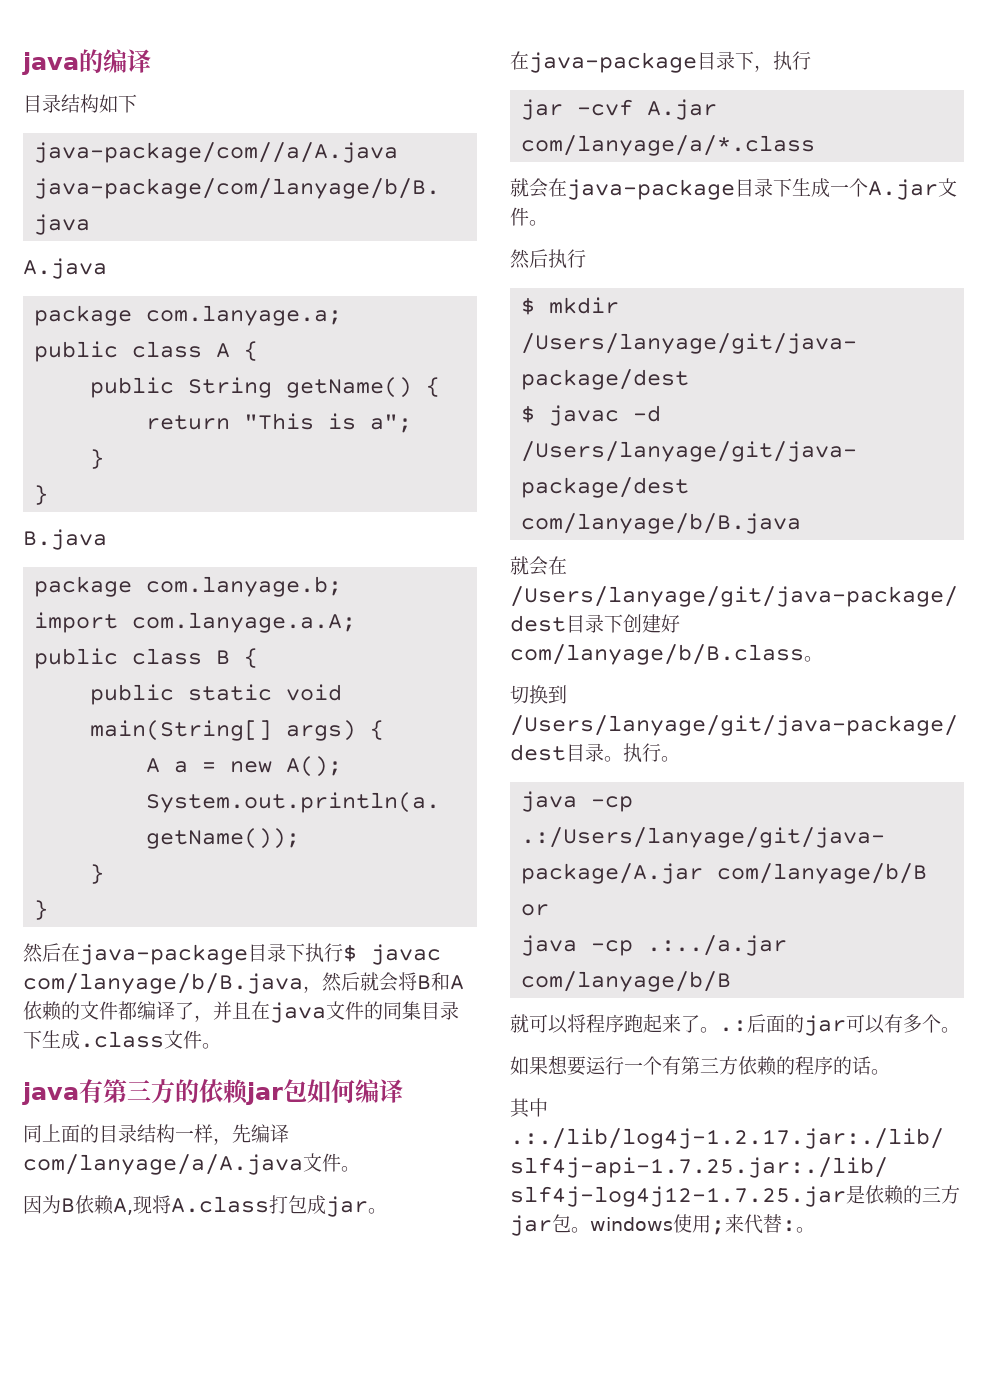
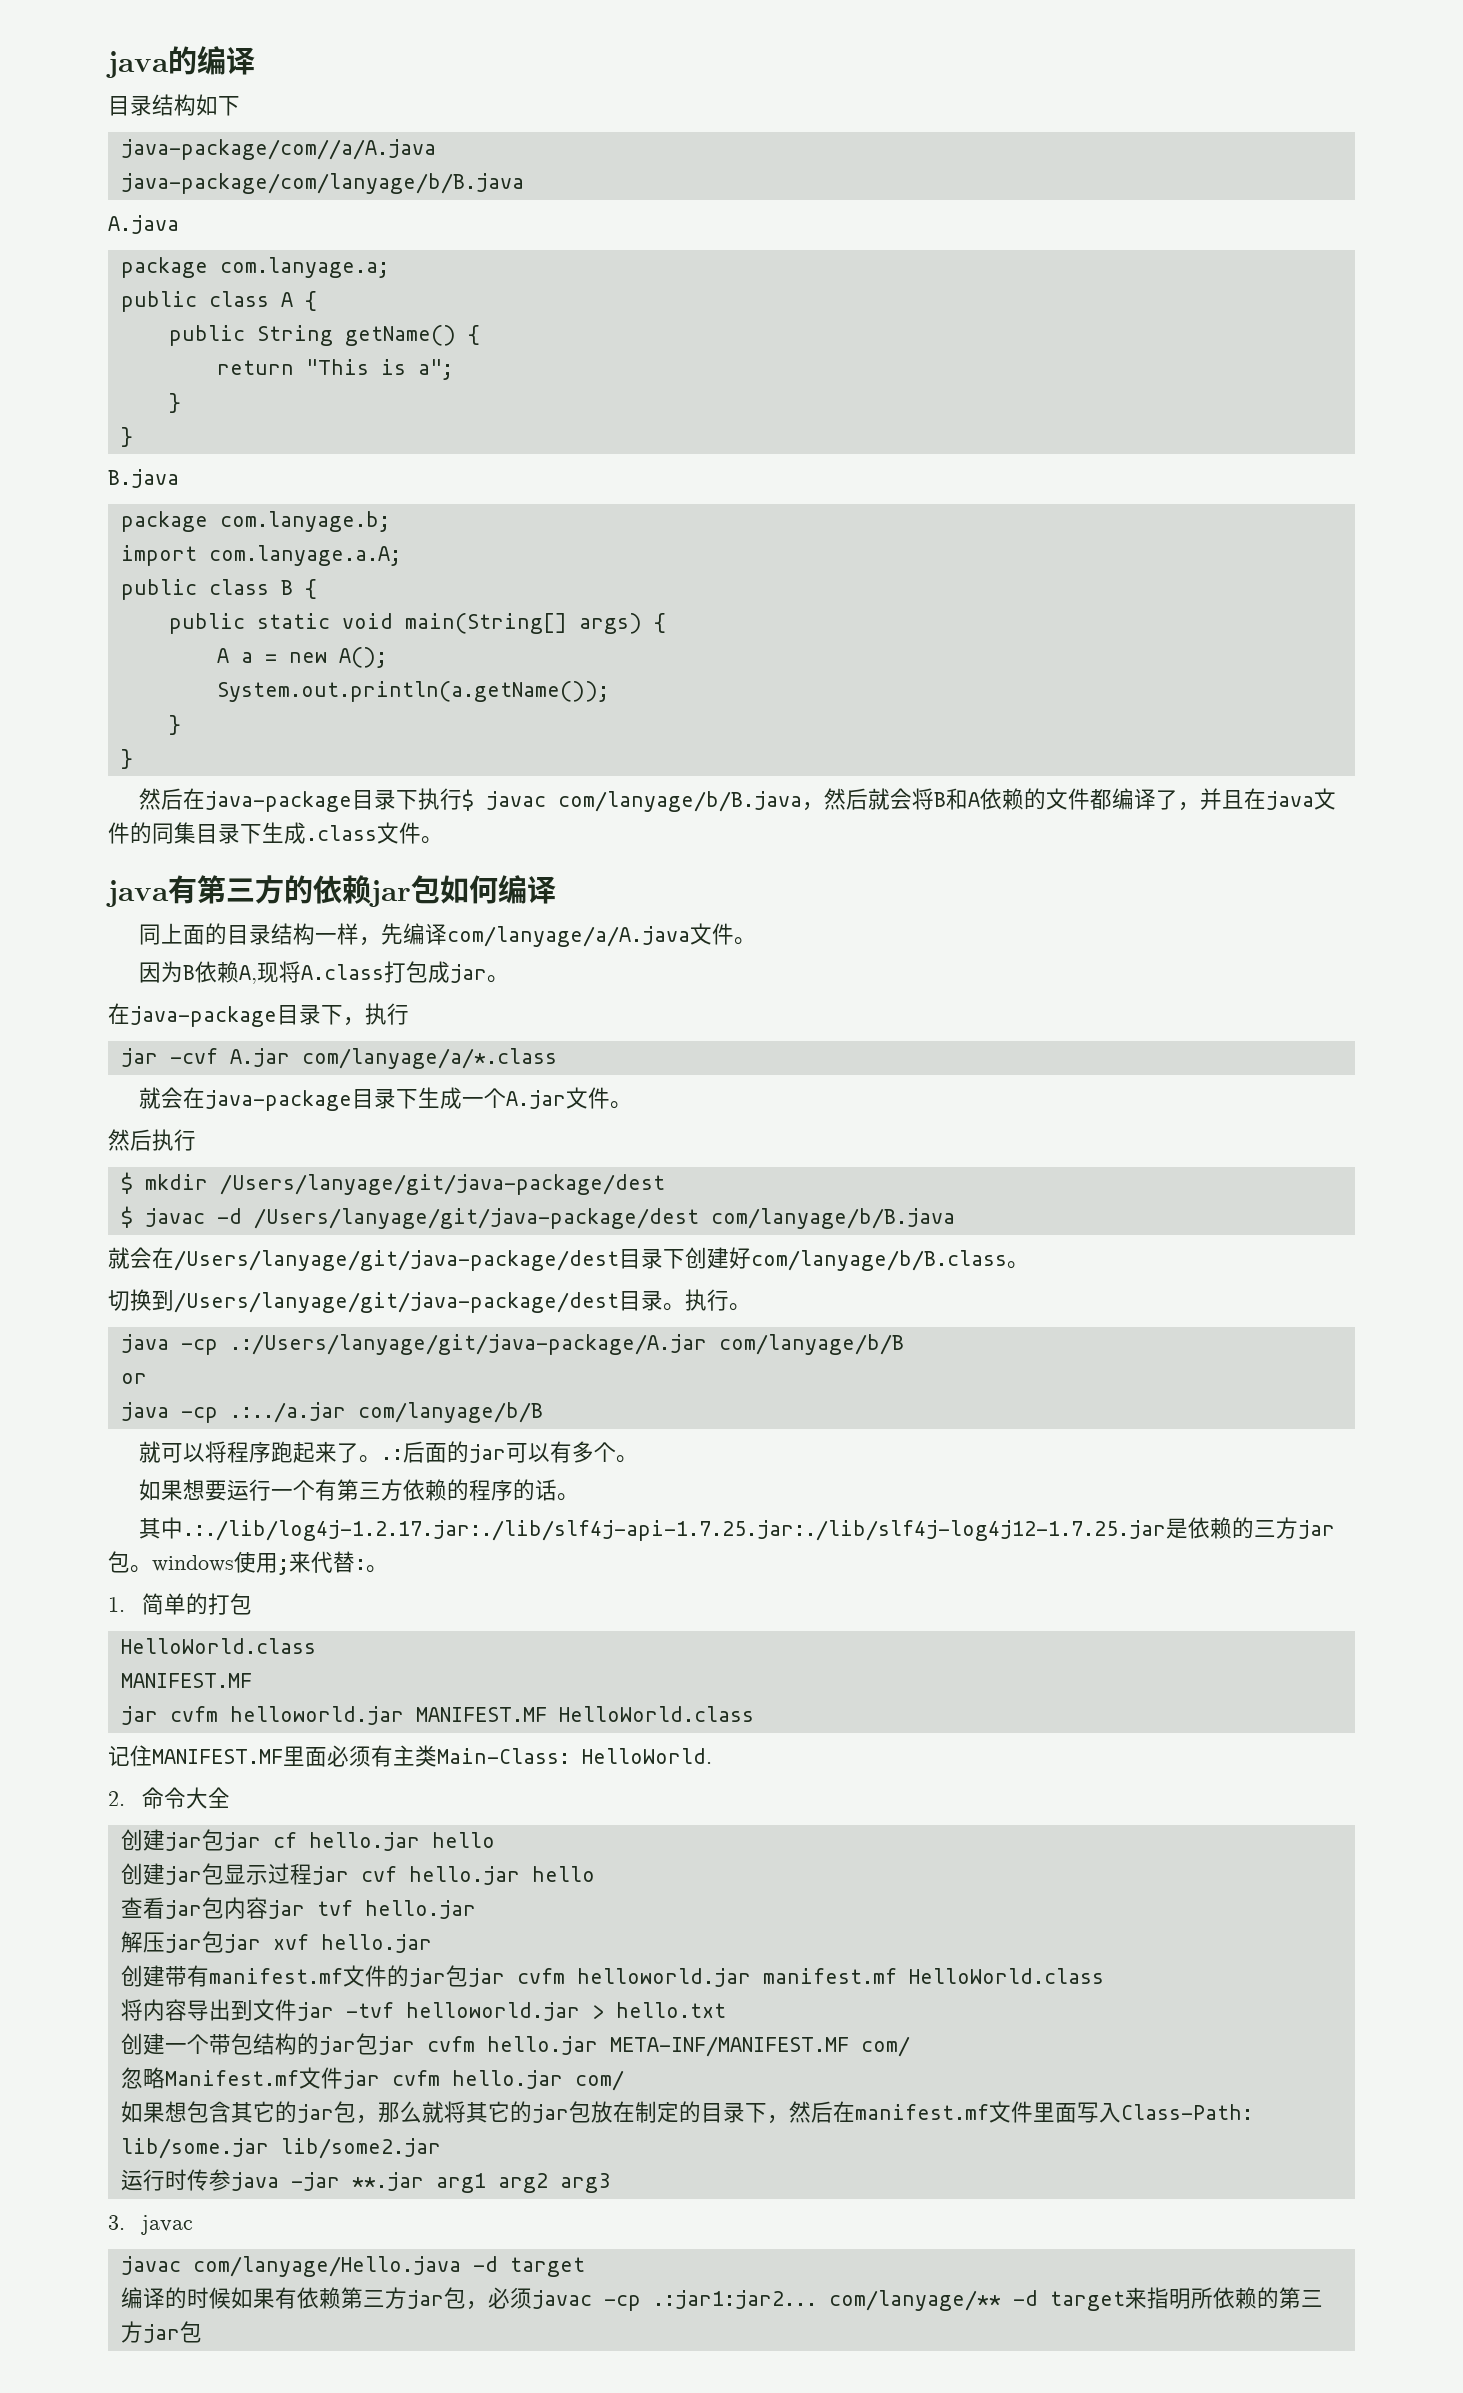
+ 1.简单的打包
+ HelloWorld.class
+ MANIFEST.MF
+ jar cvfm helloworld.jar MANIFEST.MF HelloWorld.class
+ 记住MANIFEST.MF里面必须有主类Main-Class: HelloWorld.
+ 2.命令大全
+ 创建jar包jar cf hello.jar hello
+ 创建jar包显示过程jar cvf hello.jar hello
+ 查看jar包内容jar tvf hello.jar
+ 解压jar包jar xvf hello.jar
+ 创建带有manifest.mf文件的jar包jar cvfm helloworld.jar manifest.mf HelloWorld.class
+ 将内容导出到文件jar -tvf helloworld.jar > hello.txt
+ 创建一个带包结构的jar包jar cvfm hello.jar META-INF/MANIFEST.MF com/
+ 忽略Manifest.mf文件jar cvfm hello.jar com/
+ 如果想包含其它的jar包，那么就将其它的jar包放在制定的目录下，然后在manifest.mf文件里面写入Class-Path: lib/some.jar lib/some2.jar
+ 运行时传参java -jar **.jar arg1 arg2 arg3
+ 3. javac
+ javac com/lanyage/Hello.java -d target
+ 编译的时候如果有依赖第三方jar包，必须javac -cp .:jar1:jar2... com/lanyage/** -d target来指明所依赖的第三方jar包

